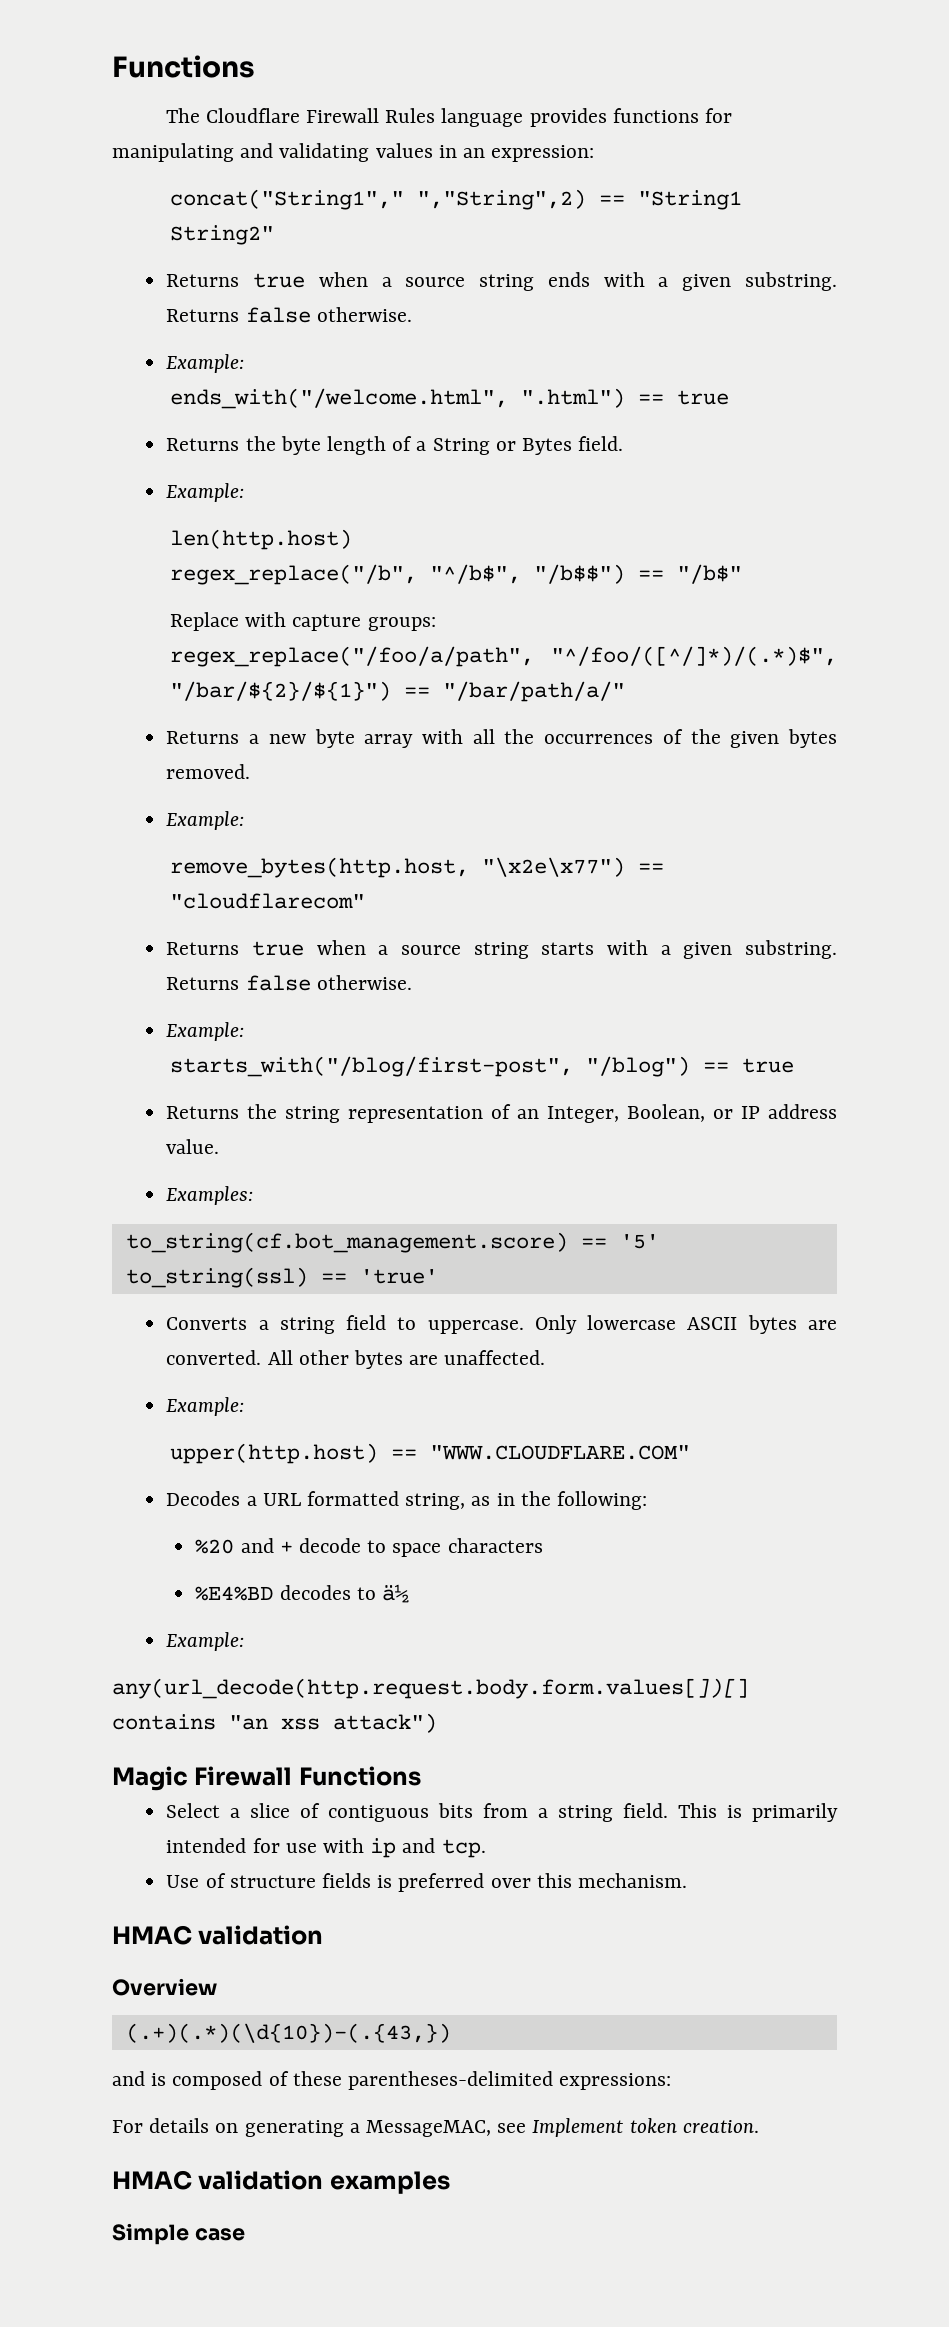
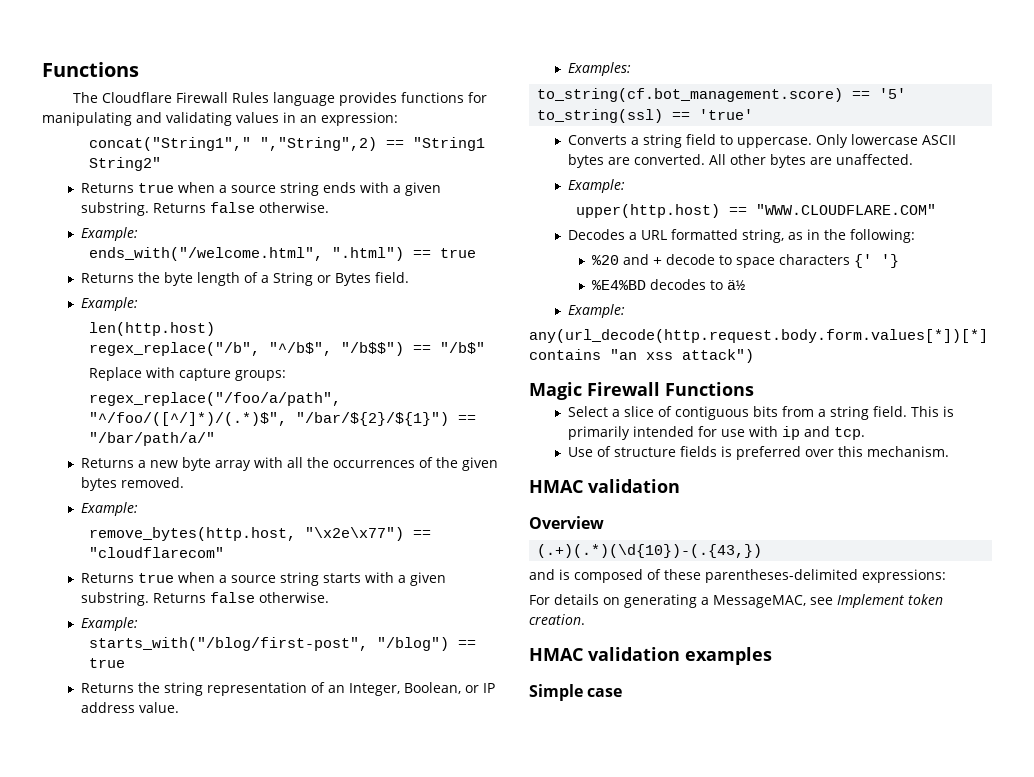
- %20 and + decode to space characters
+ %20 and + decode to space characters {' '}
- any(url_decode(http.request.body.form.values[])[] contains "an xss attack")
+ any(url_decode(http.request.body.form.values[*])[*] contains "an xss attack")

